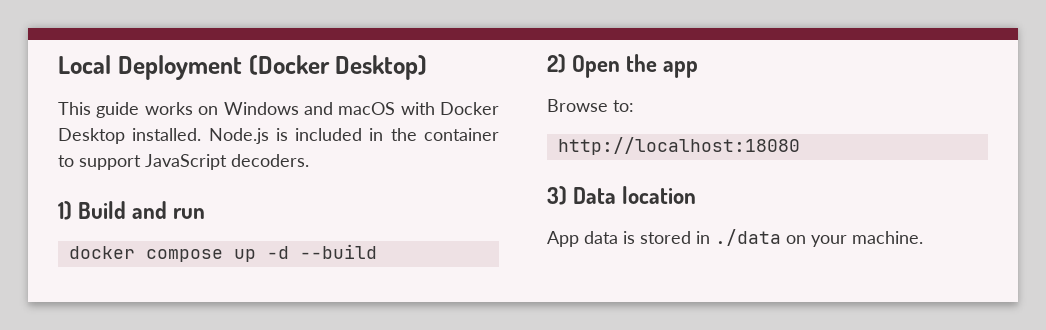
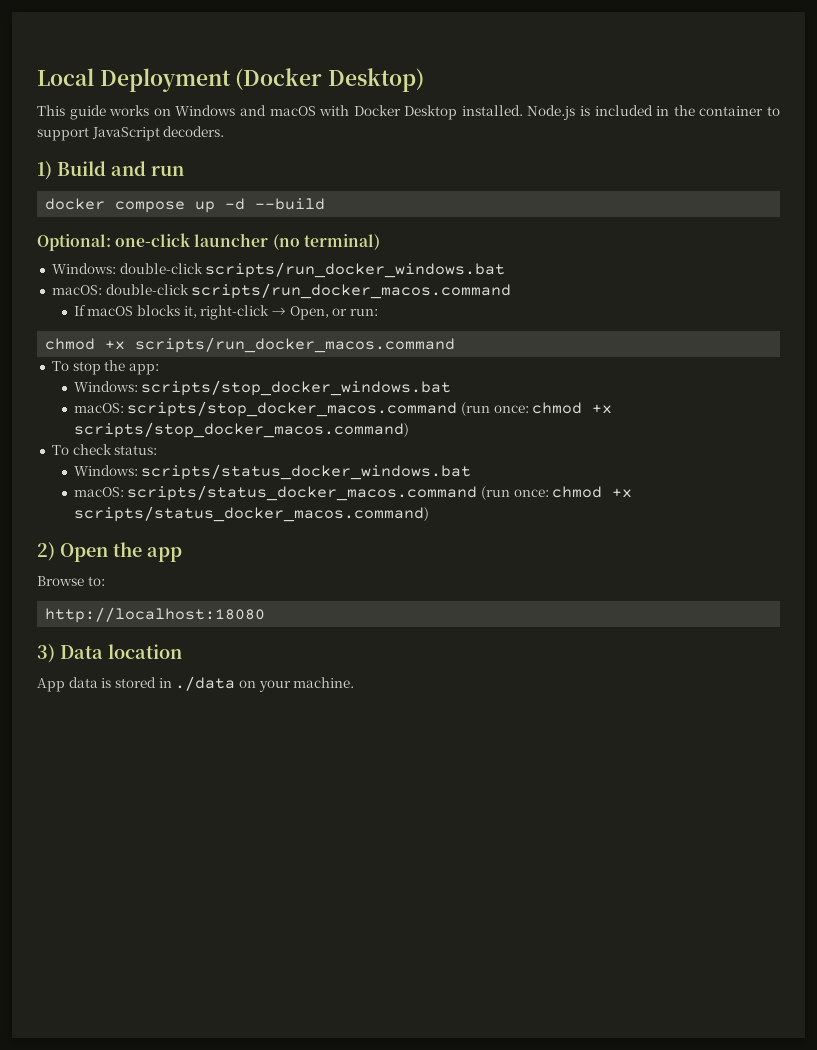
+ Optional: one-click launcher (no terminal)
+ Windows: double-click scripts/run_docker_windows.bat
+ macOS: double-click scripts/run_docker_macos.command
+ If macOS blocks it, right-click → Open, or run:
+ chmod +x scripts/run_docker_macos.command
+ To stop the app:
+ Windows: scripts/stop_docker_windows.bat
+ macOS: scripts/stop_docker_macos.command (run once: chmod +x scripts/stop_docker_macos.command)
+ To check status:
+ Windows: scripts/status_docker_windows.bat
+ macOS: scripts/status_docker_macos.command (run once: chmod +x scripts/status_docker_macos.command)

